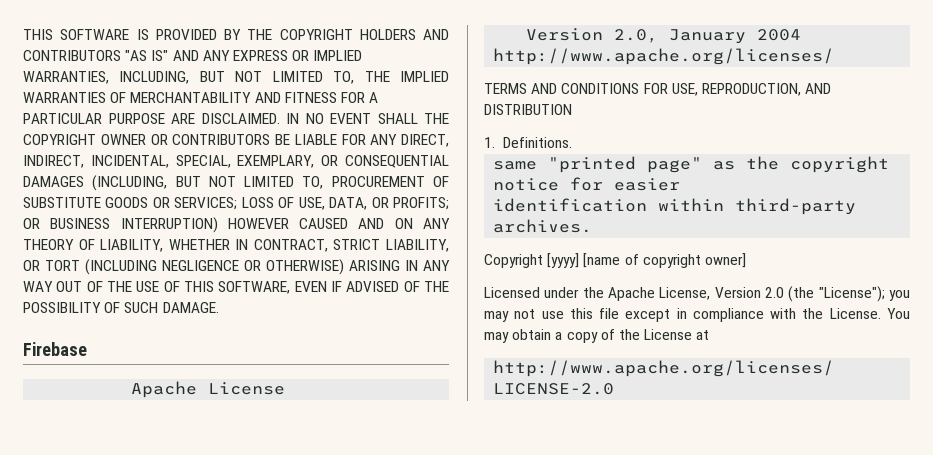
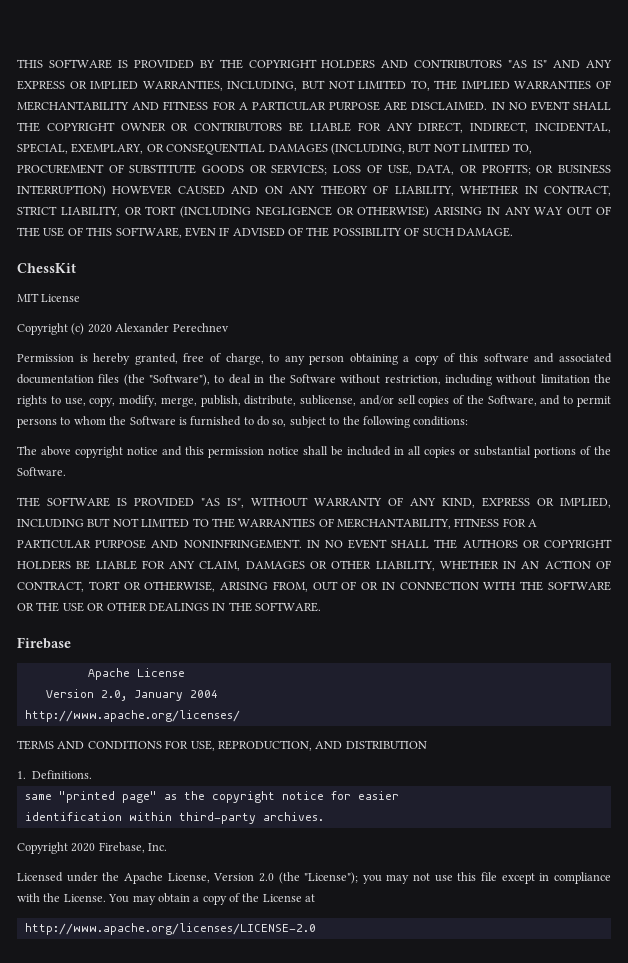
+ ChessKit
+ MIT License
+ Copyright (c) 2020 Alexander Perechnev
+ Permission is hereby granted, free of charge, to any person obtaining a copy of this software and associated documentation files (the "Software"), to deal in the Software without restriction, including without limitation the rights to use, copy, modify, merge, publish, distribute, sublicense, and/or sell copies of the Software, and to permit persons to whom the Software is furnished to do so, subject to the following conditions:
+ The above copyright notice and this permission notice shall be included in all copies or substantial portions of the Software.
+ THE SOFTWARE IS PROVIDED "AS IS", WITHOUT WARRANTY OF ANY KIND, EXPRESS OR IMPLIED, INCLUDING BUT NOT LIMITED TO THE WARRANTIES OF MERCHANTABILITY, FITNESS FOR A PARTICULAR PURPOSE AND NONINFRINGEMENT. IN NO EVENT SHALL THE AUTHORS OR COPYRIGHT HOLDERS BE LIABLE FOR ANY CLAIM, DAMAGES OR OTHER LIABILITY, WHETHER IN AN ACTION OF CONTRACT, TORT OR OTHERWISE, ARISING FROM, OUT OF OR IN CONNECTION WITH THE SOFTWARE OR THE USE OR OTHER DEALINGS IN THE SOFTWARE.
- Copyright [yyyy] [name of copyright owner]
+ Copyright 2020 Firebase, Inc.

